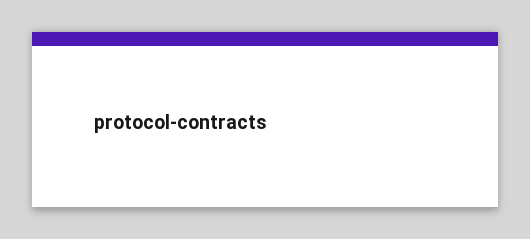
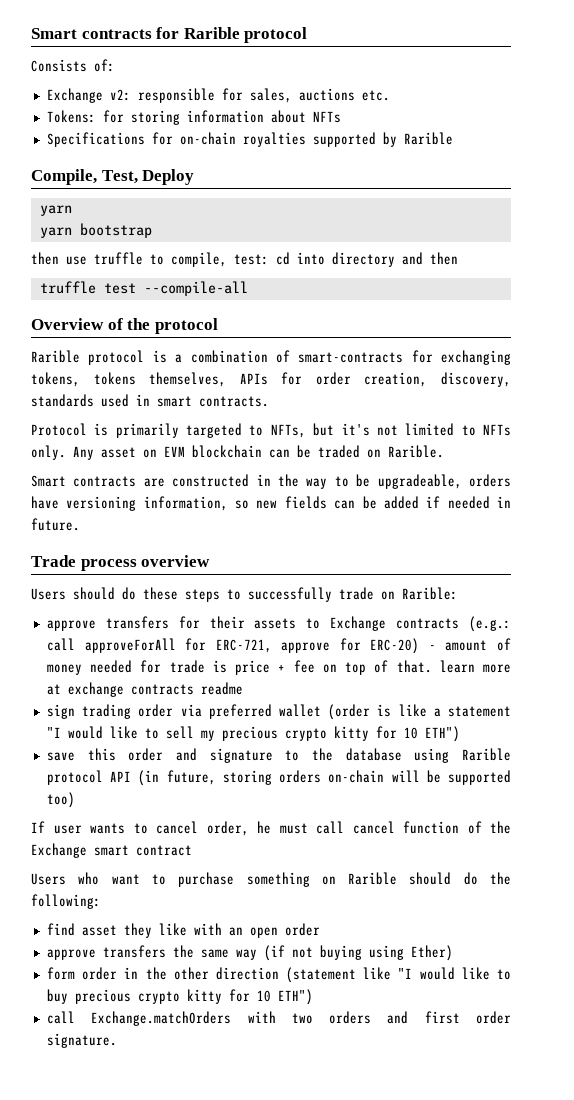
- protocol-contracts
+ Smart contracts for Rarible protocol
+ Consists of:
+ Exchange v2: responsible for sales, auctions etc.
+ Tokens: for storing information about NFTs
+ Specifications for on-chain royalties supported by Rarible
+ Compile, Test, Deploy
+ yarn
+ yarn bootstrap
+ then use truffle to compile, test: cd into directory and then
+ truffle test --compile-all
+ Overview of the protocol
+ Rarible protocol is a combination of smart-contracts for exchanging tokens, tokens themselves, APIs for order creation, discovery, standards used in smart contracts.
+ Protocol is primarily targeted to NFTs, but it's not limited to NFTs only. Any asset on EVM blockchain can be traded on Rarible.
+ Smart contracts are constructed in the way to be upgradeable, orders have versioning information, so new fields can be added if needed in future.
+ Trade process overview
+ Users should do these steps to successfully trade on Rarible:
+ approve transfers for their assets to Exchange contracts (e.g.: call approveForAll for ERC-721, approve for ERC-20) - amount of money needed for trade is price + fee on top of that. learn more at exchange contracts readme
+ sign trading order via preferred wallet (order is like a statement "I would like to sell my precious crypto kitty for 10 ETH")
+ save this order and signature to the database using Rarible protocol API (in future, storing orders on-chain will be supported too)
+ If user wants to cancel order, he must call cancel function of the Exchange smart contract
+ Users who want to purchase something on Rarible should do the following:
+ find asset they like with an open order
+ approve transfers the same way (if not buying using Ether)
+ form order in the other direction (statement like "I would like to buy precious crypto kitty for 10 ETH")
+ call Exchange.matchOrders with two orders and first order signature.

